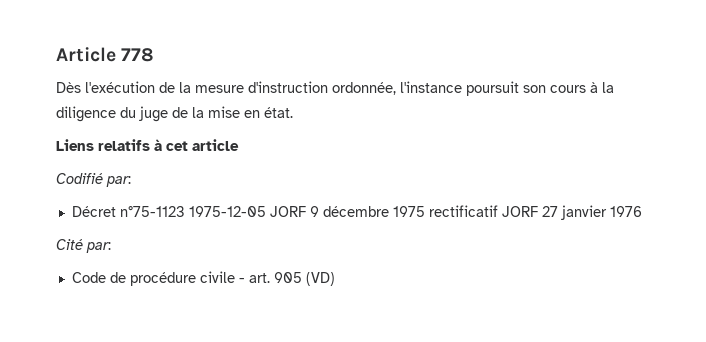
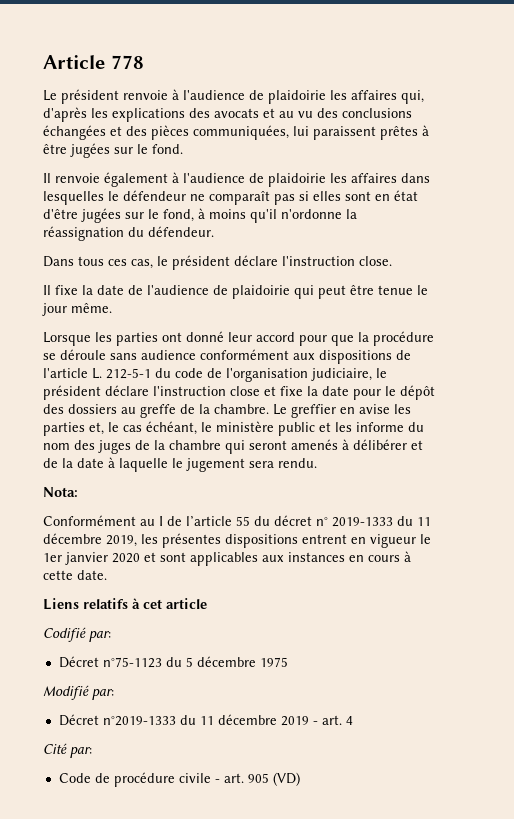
- Dès l'exécution de la mesure d'instruction ordonnée, l'instance poursuit son cours à la diligence du juge de la mise en état.
+ Le président renvoie à l'audience de plaidoirie les affaires qui, d'après les explications des avocats et au vu des conclusions échangées et des pièces communiquées, lui paraissent prêtes à être jugées sur le fond.
+ Il renvoie également à l'audience de plaidoirie les affaires dans lesquelles le défendeur ne comparaît pas si elles sont en état d'être jugées sur le fond, à moins qu'il n'ordonne la réassignation du défendeur.
+ Dans tous ces cas, le président déclare l'instruction close.
+ Il fixe la date de l'audience de plaidoirie qui peut être tenue le jour même.
+ Lorsque les parties ont donné leur accord pour que la procédure se déroule sans audience conformément aux dispositions de l'article L. 212-5-1 du code de l'organisation judiciaire, le président déclare l'instruction close et fixe la date pour le dépôt des dossiers au greffe de la chambre. Le greffier en avise les parties et, le cas échéant, le ministère public et les informe du nom des juges de la chambre qui seront amenés à délibérer et de la date à laquelle le jugement sera rendu.
+ Nota:
+ Conformément au I de l’article 55 du décret n° 2019-1333 du 11 décembre 2019, les présentes dispositions entrent en vigueur le 1er janvier 2020 et sont applicables aux instances en cours à cette date.
- Décret n°75-1123 1975-12-05 JORF 9 décembre 1975 rectificatif JORF 27 janvier 1976
+ Décret n°75-1123 du 5 décembre 1975
+ Modifié par:
+ Décret n°2019-1333 du 11 décembre 2019 - art. 4

